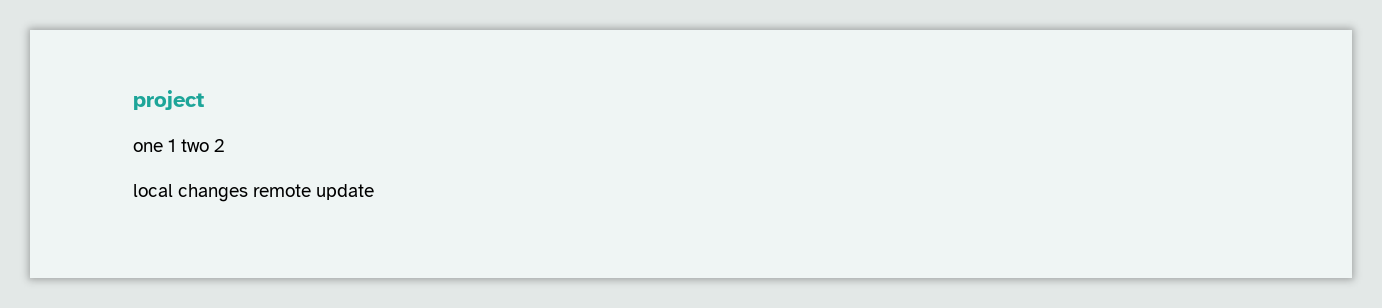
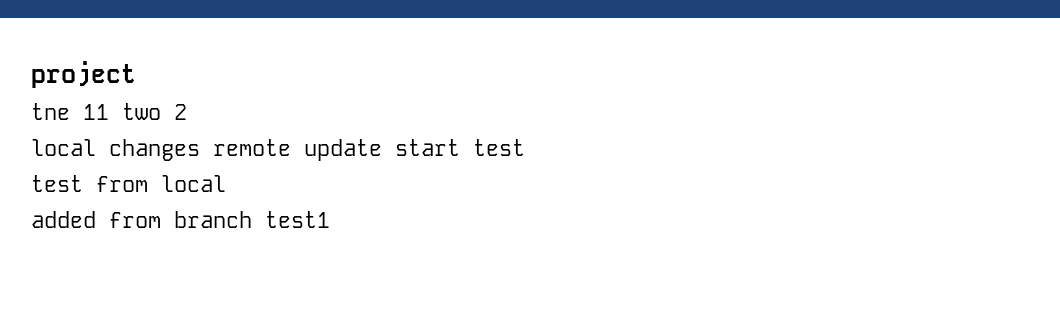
- one 1 two 2
+ tne 11 two 2
- local changes remote update
+ local changes remote update start test
+ test from local
+ added from branch test1

